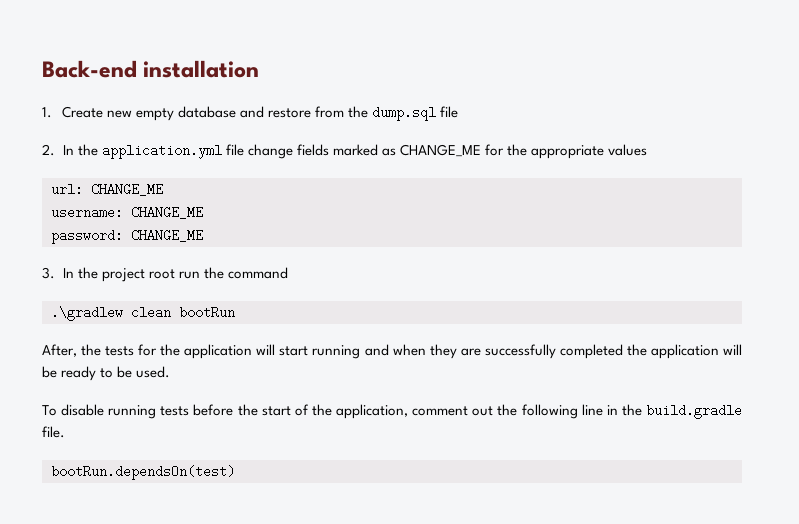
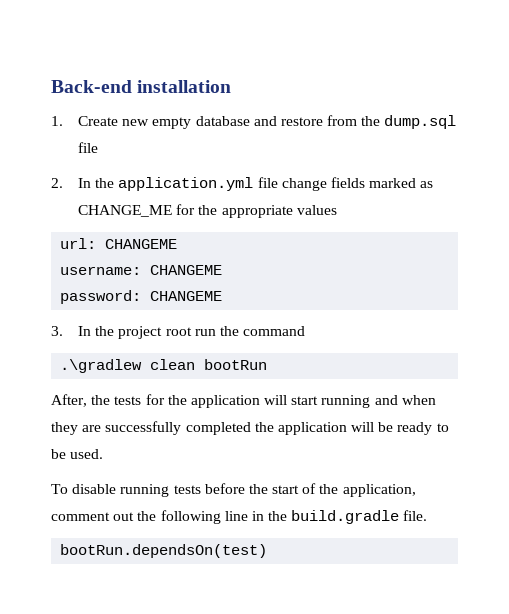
- url: CHANGE_ME
+ url: CHANGEME
- username: CHANGE_ME
+ username: CHANGEME
- password: CHANGE_ME
+ password: CHANGEME

